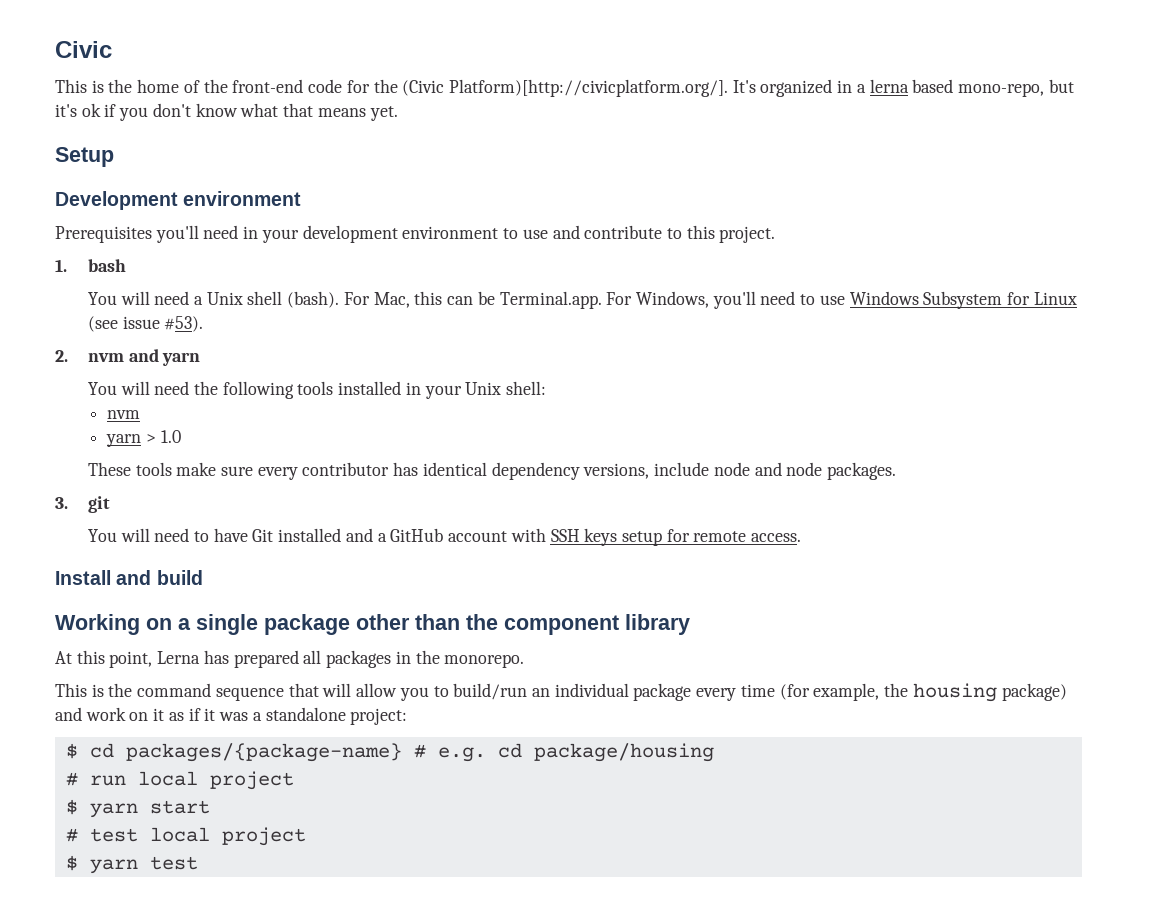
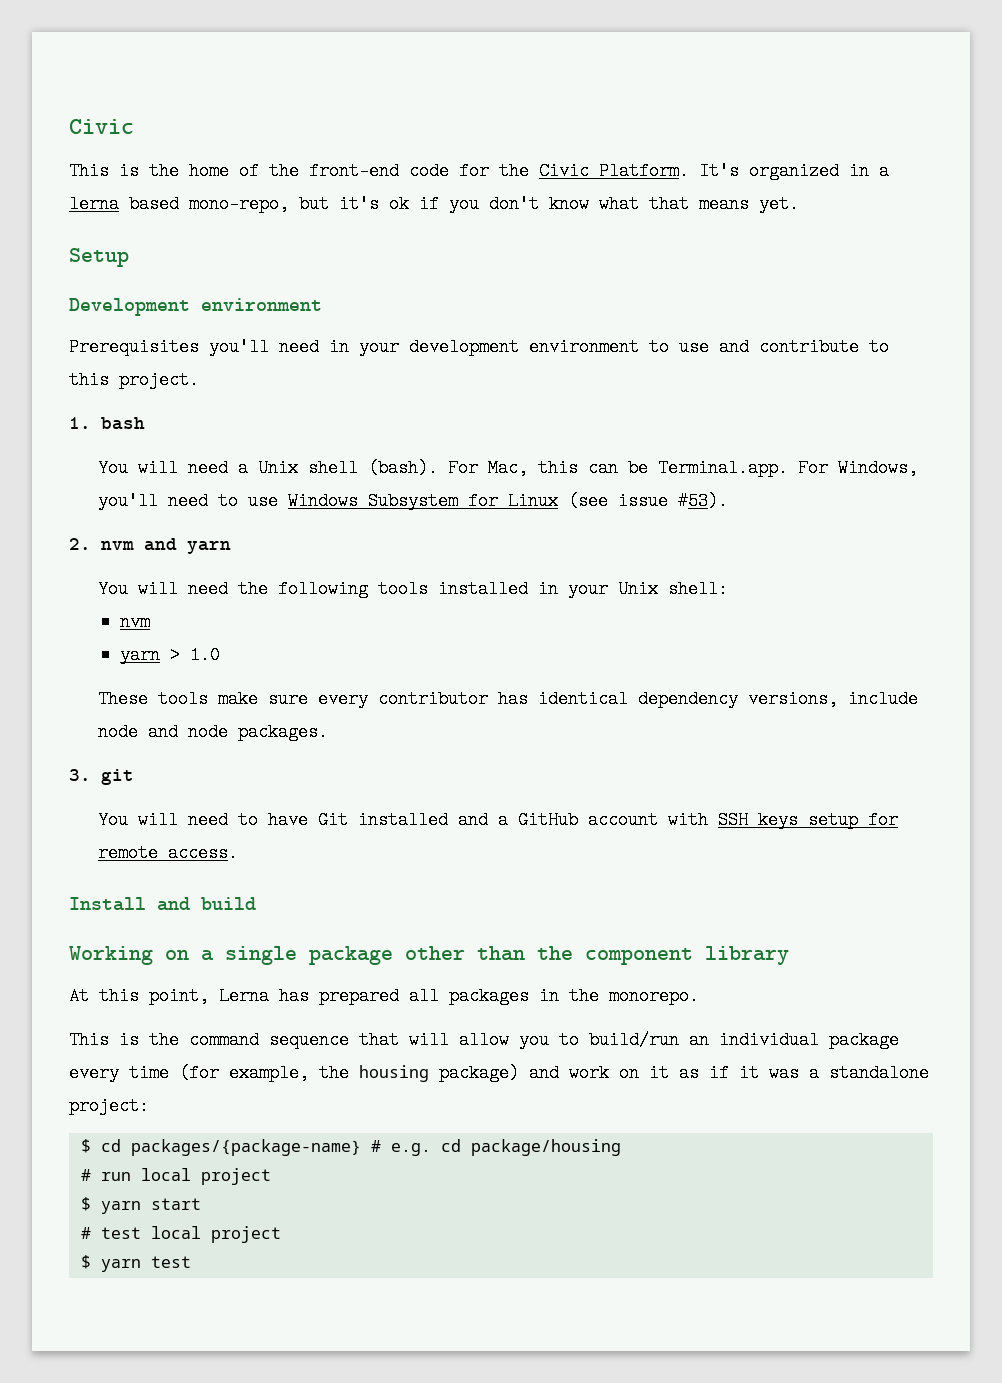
- This is the home of the front-end code for the (Civic Platform)[http://civicplatform.org/]. It's organized in a lerna based mono-repo, but it's ok if you don't know what that means yet.
+ This is the home of the front-end code for the Civic Platform. It's organized in a lerna based mono-repo, but it's ok if you don't know what that means yet.

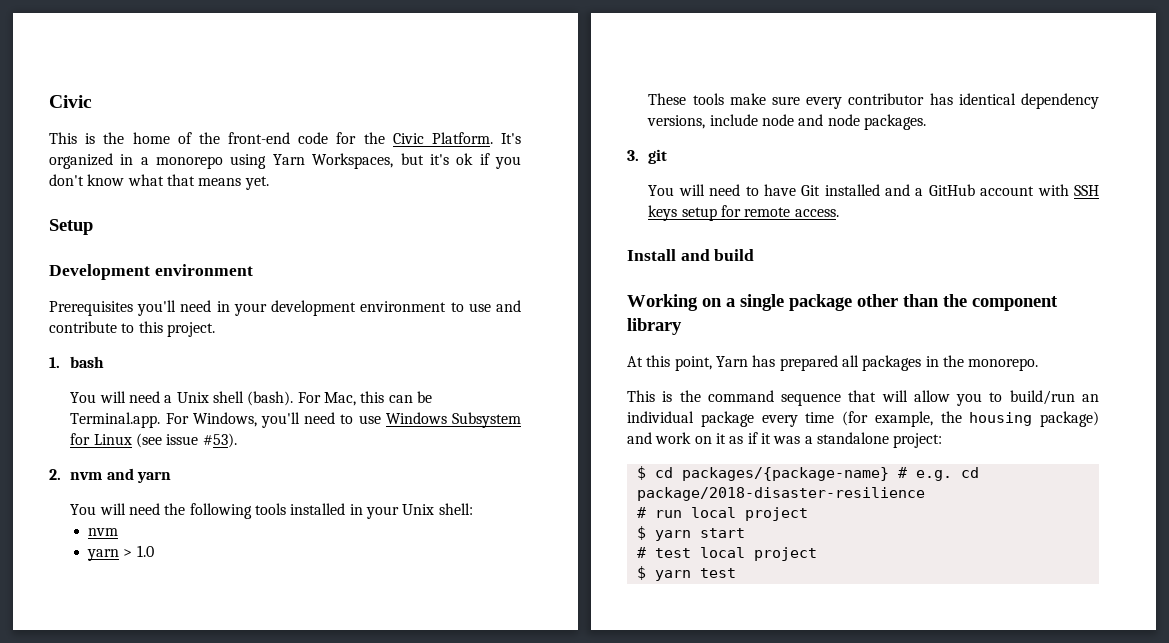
- It's organized in a lerna based mono-repo, but it's ok if you don't know what that means yet.
+ It's organized in a monorepo using Yarn Workspaces, but it's ok if you don't know what that means yet.
- At this point, Lerna has prepared all packages in the monorepo.
+ At this point, Yarn has prepared all packages in the monorepo.
- $ cd packages/{package-name} # e.g. cd package/housing
+ $ cd packages/{package-name} # e.g. cd package/2018-disaster-resilience

